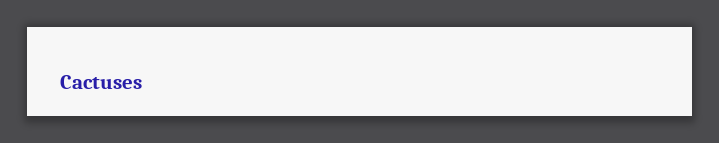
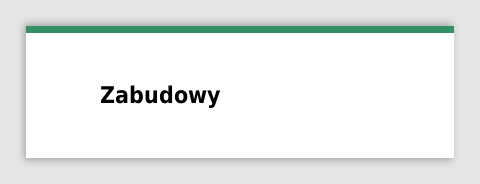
- Cactuses
+ Zabudowy

